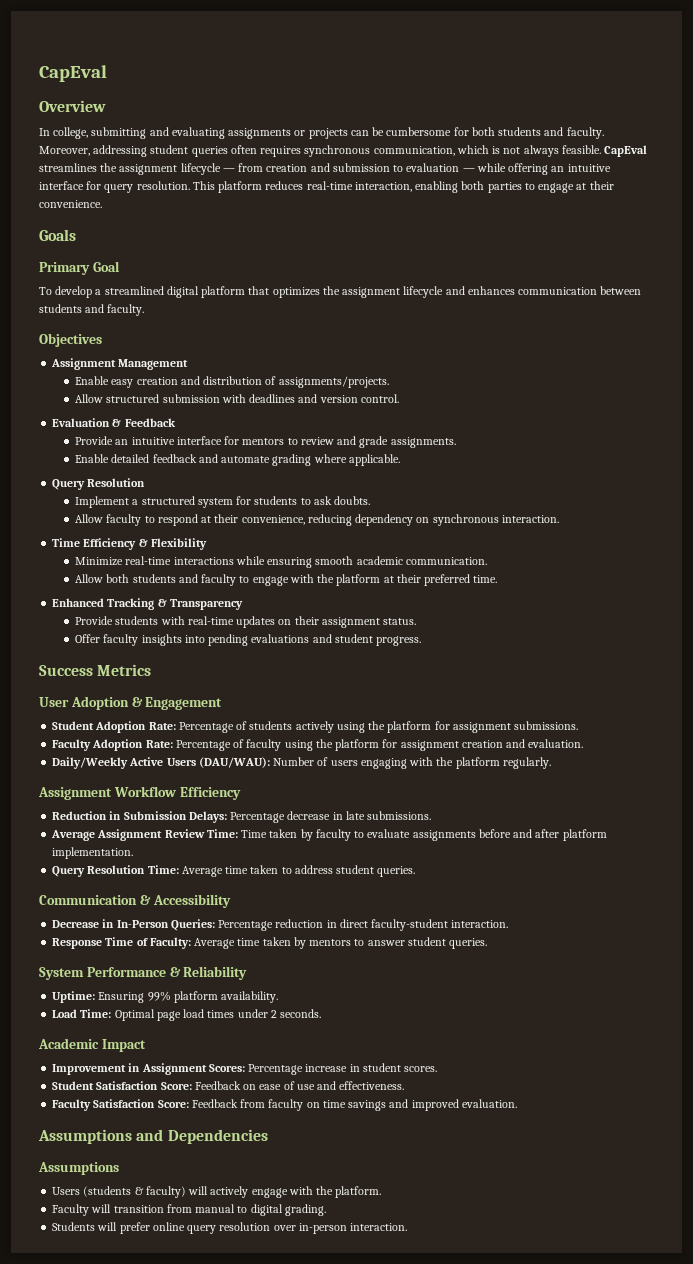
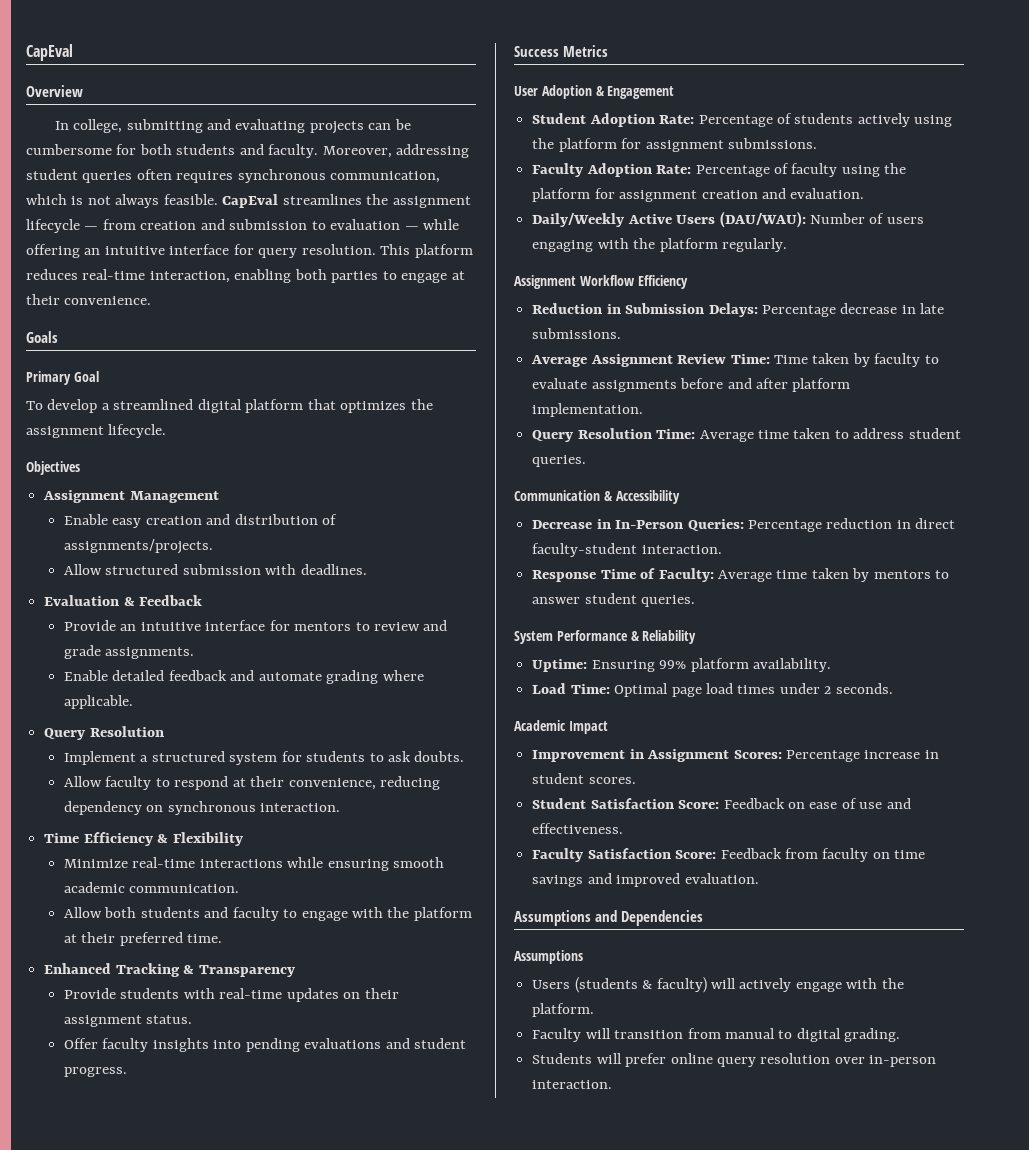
- In college, submitting and evaluating assignments or projects can be cumbersome for both students and faculty.
+ In college, submitting and evaluating projects can be cumbersome for both students and faculty.
- To develop a streamlined digital platform that optimizes the assignment lifecycle and enhances communication between students and faculty.
+ To develop a streamlined digital platform that optimizes the assignment lifecycle.
- Allow structured submission with deadlines and version control.
+ Allow structured submission with deadlines.

